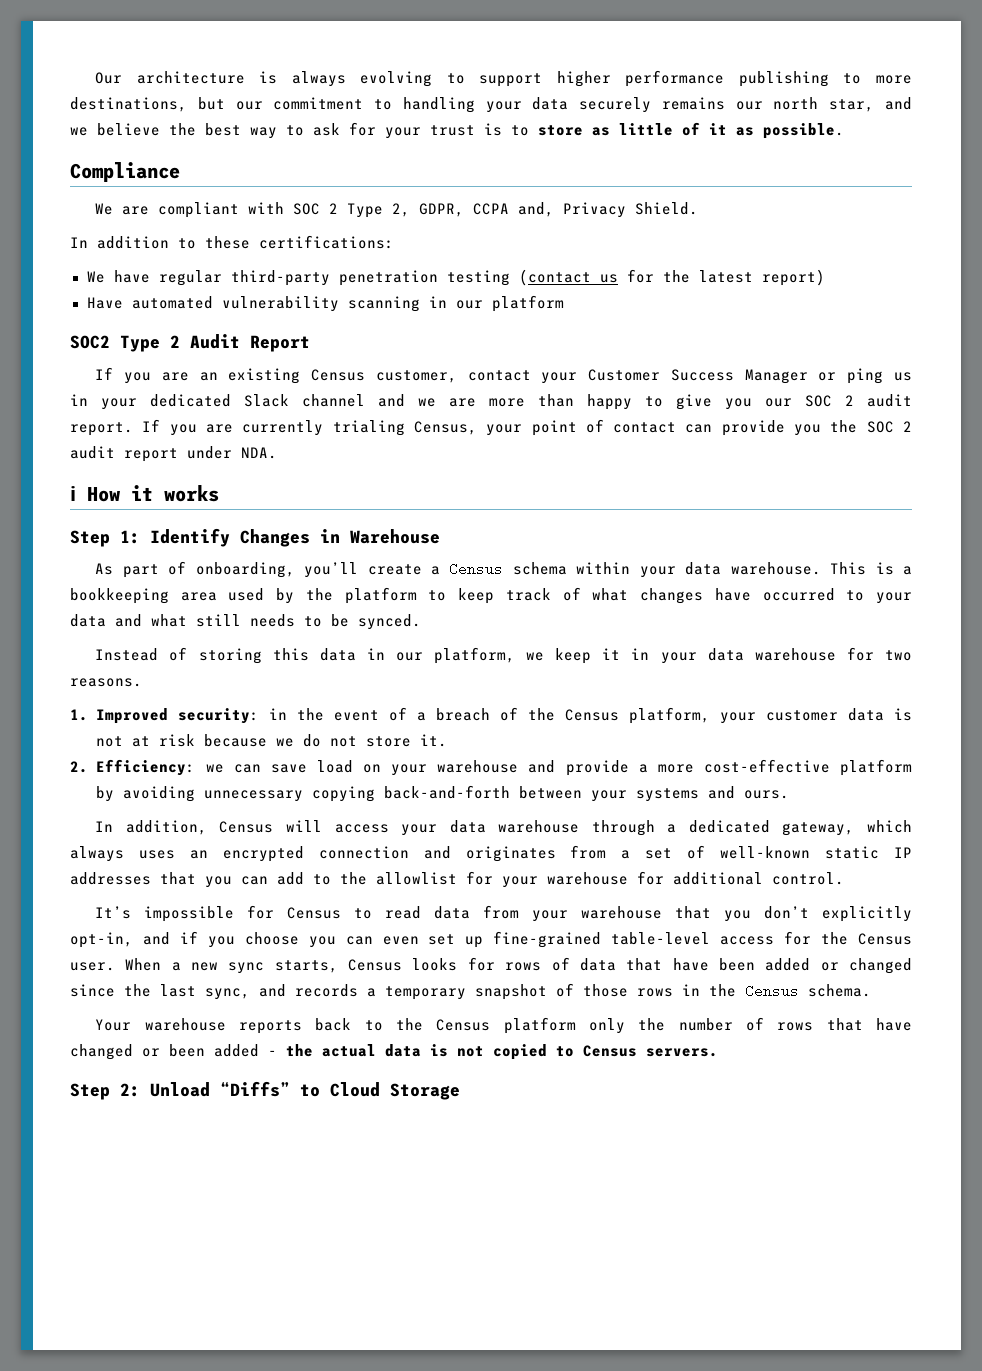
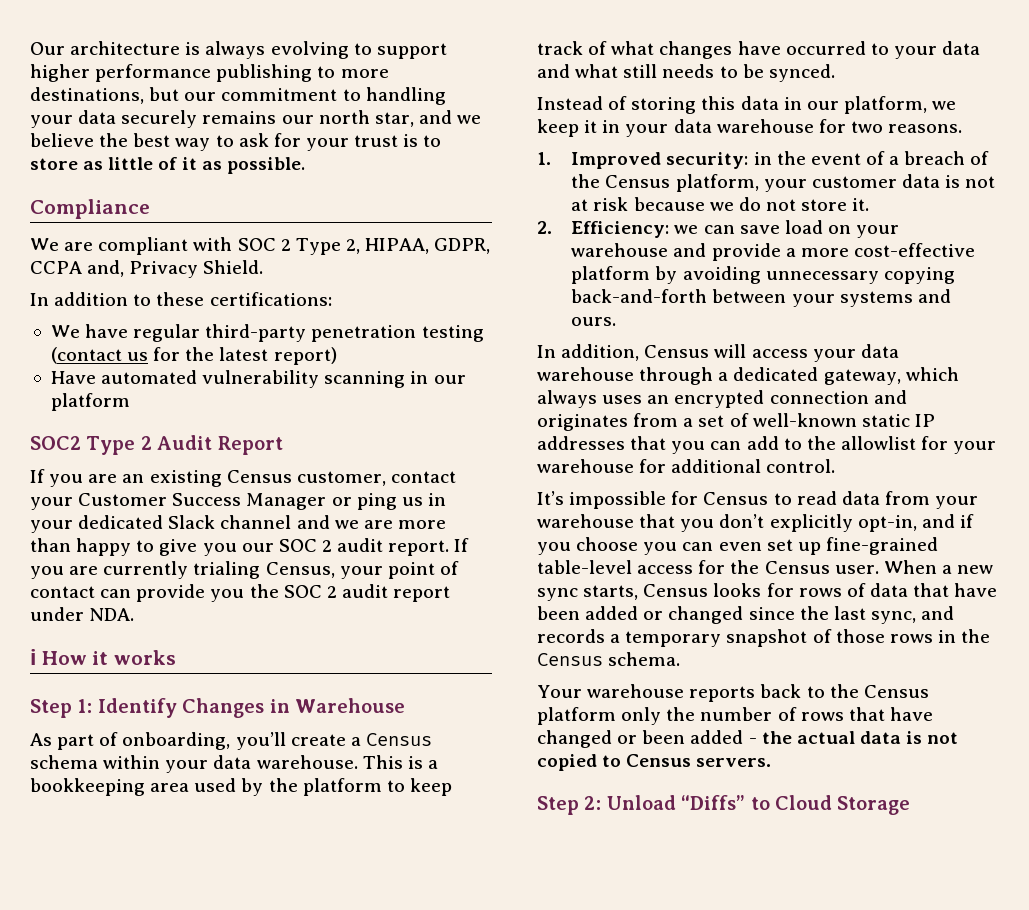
- We are compliant with SOC 2 Type 2, GDPR, CCPA and, Privacy Shield.
+ We are compliant with SOC 2 Type 2, HIPAA, GDPR, CCPA and, Privacy Shield.

